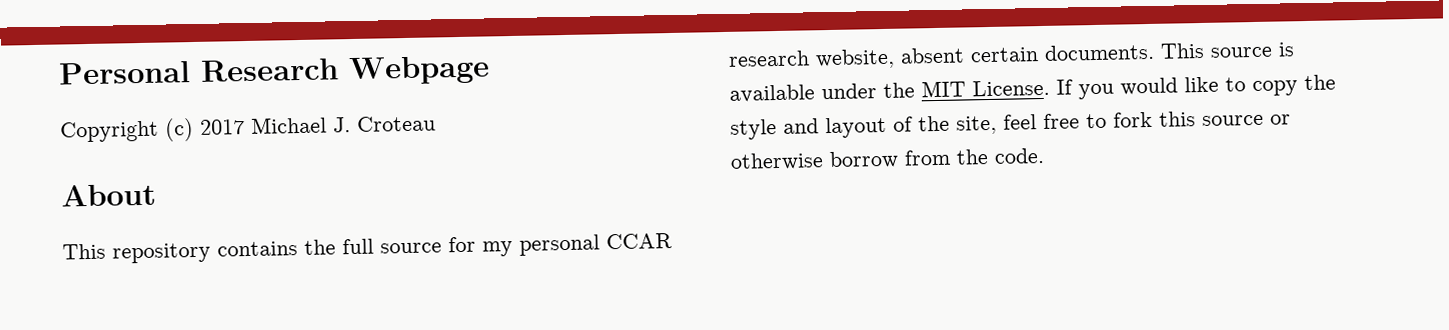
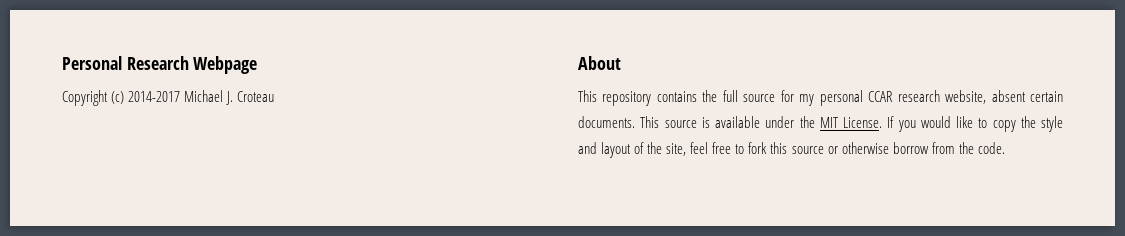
- Copyright (c) 2017 Michael J. Croteau
+ Copyright (c) 2014-2017 Michael J. Croteau

